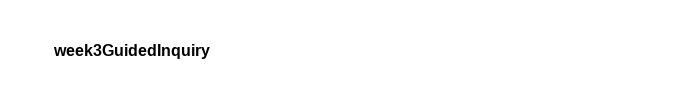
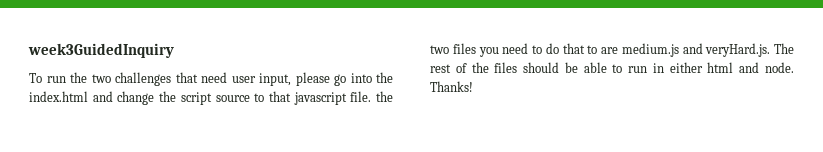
+ To run the two challenges that need user input, please go into the index.html and change the script source to that javascript file. the two files you need to do that to are medium.js and veryHard.js. The rest of the files should be able to run in either html and node. Thanks!

